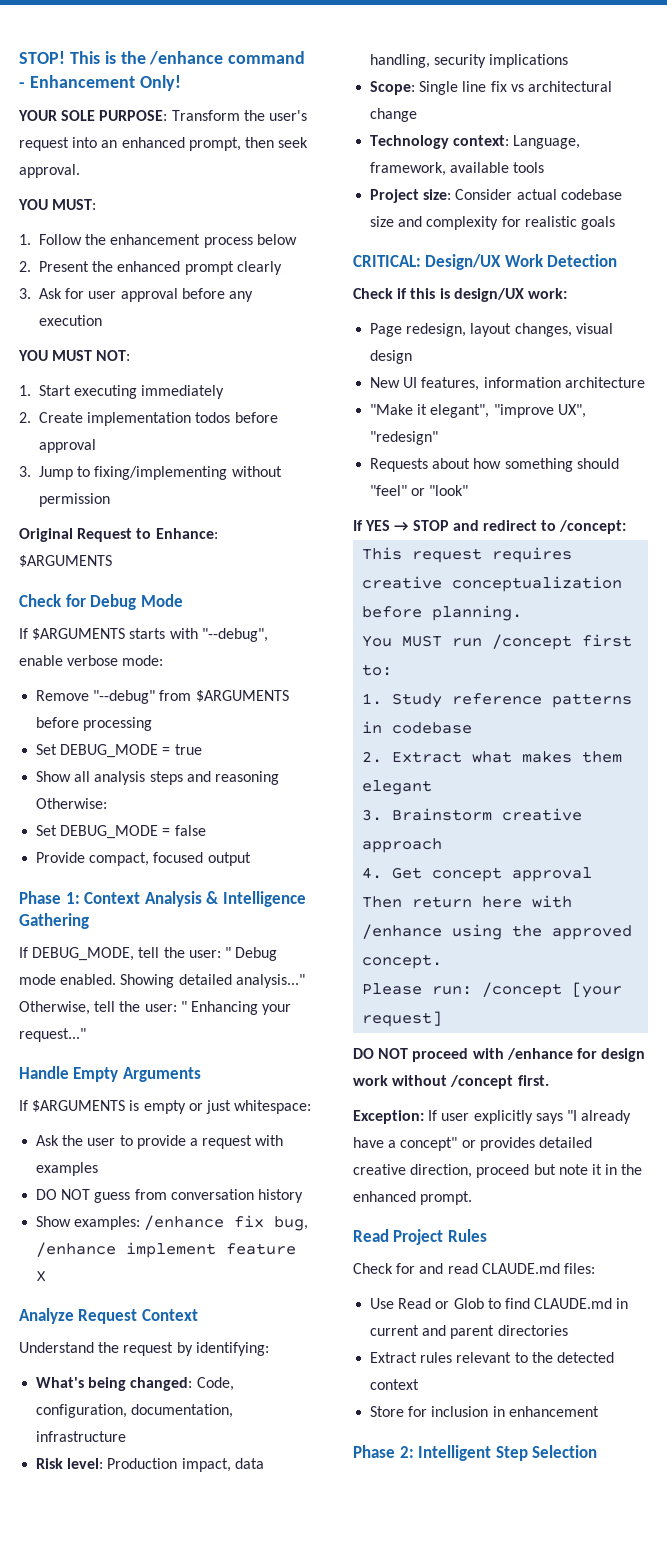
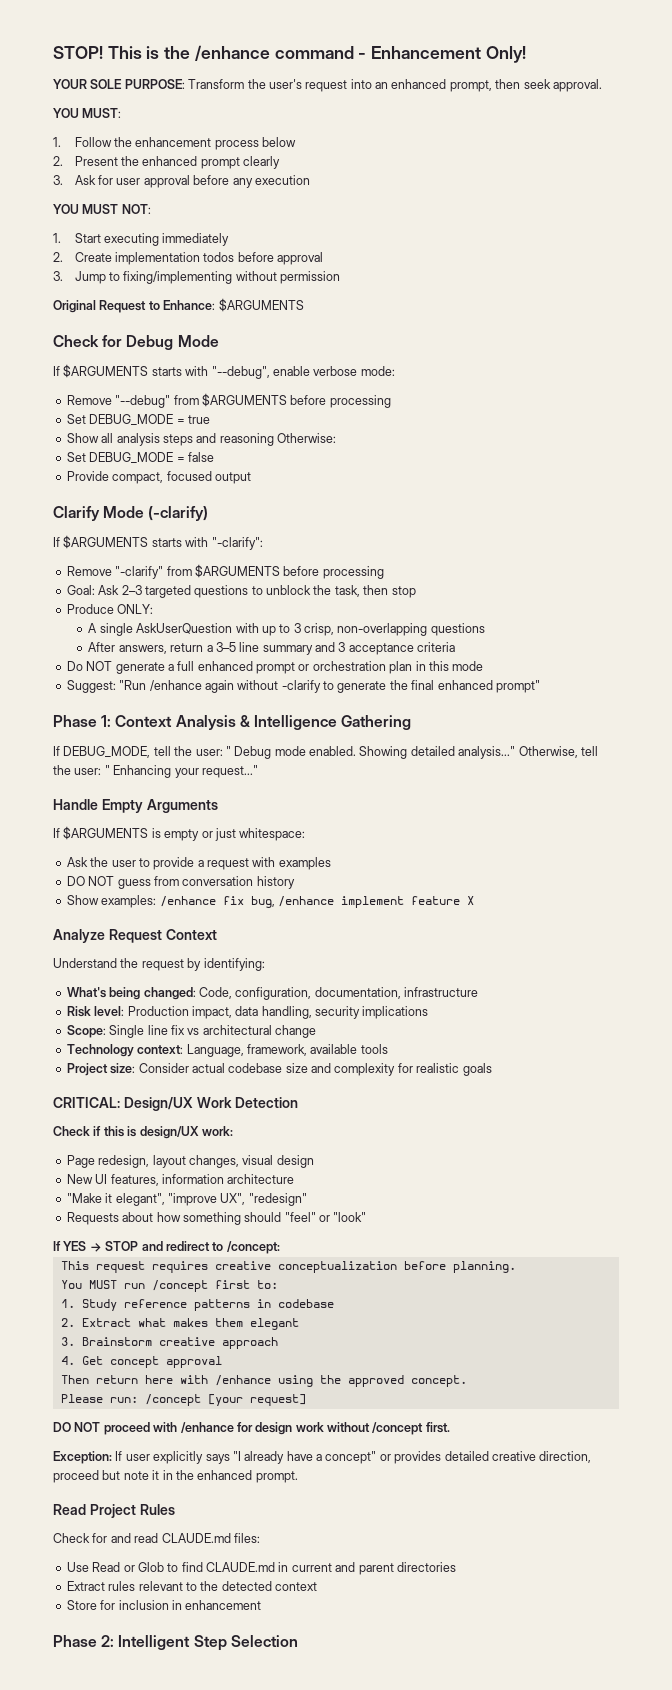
+ Clarify Mode (-clarify)
+ If $ARGUMENTS starts with "-clarify":
+ Remove "-clarify" from $ARGUMENTS before processing
+ Goal: Ask 2–3 targeted questions to unblock the task, then stop
+ Produce ONLY:
+ A single AskUserQuestion with up to 3 crisp, non-overlapping questions
+ After answers, return a 3–5 line summary and 3 acceptance criteria
+ Do NOT generate a full enhanced prompt or orchestration plan in this mode
+ Suggest: "Run /enhance again without -clarify to generate the final enhanced prompt"

